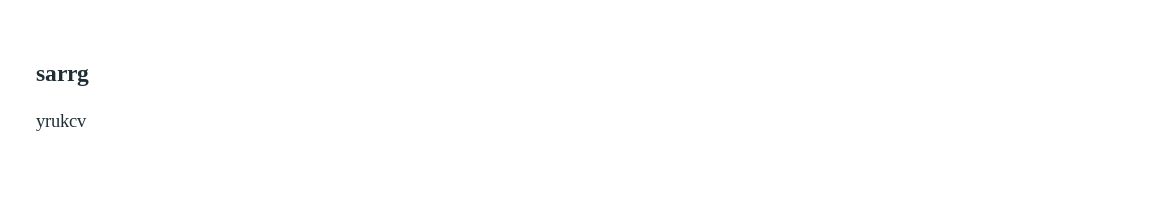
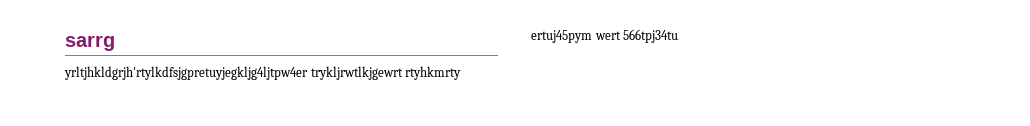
- yrukcv
+ yrltjhkldgrjh'rtylkdfsjgpretuyjegkljg4ljtpw4er trykljrwtlkjgewrt rtyhkmrty ertuj45pym wert 566tpj34tu

